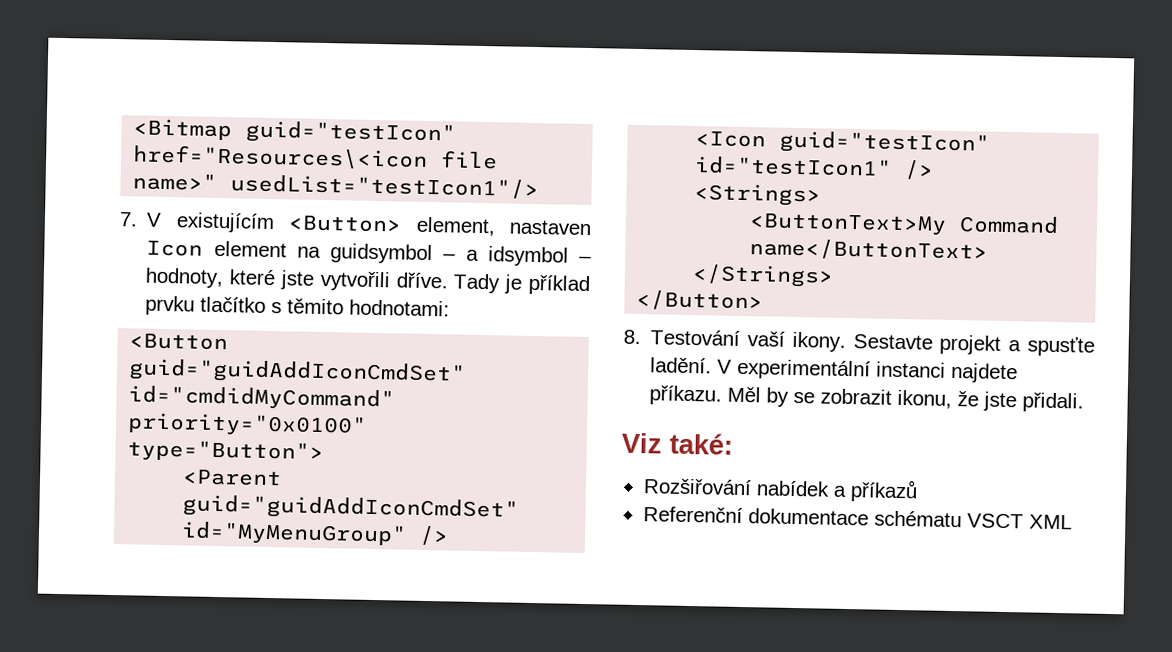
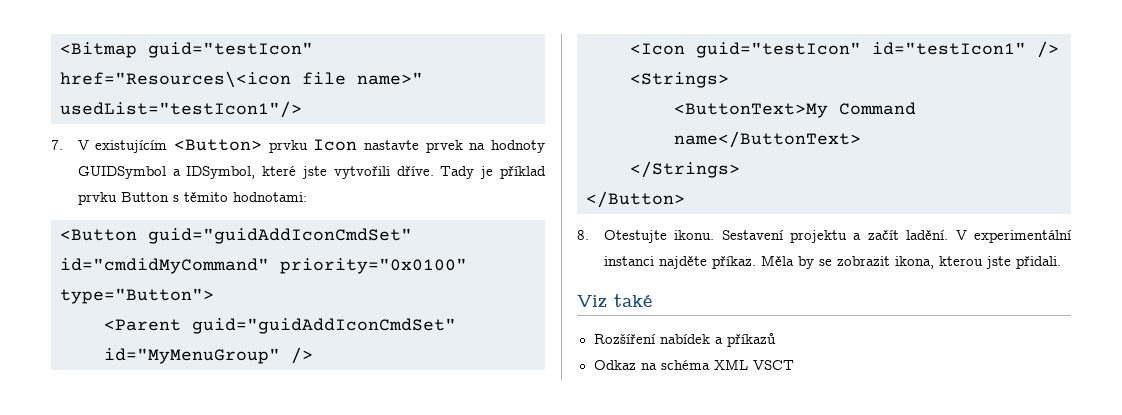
- 7. V existujícím <Button> element, nastaven Icon element na guidsymbol – a idsymbol – hodnoty, které jste vytvořili dříve.
+ 7. V existujícím <Button> prvku Icon nastavte prvek na hodnoty GUIDSymbol a IDSymbol, které jste vytvořili dříve.
- Tady je příklad prvku tlačítko s těmito hodnotami:
+ Tady je příklad prvku Button s těmito hodnotami:
- 8. Testování vaší ikony. Sestavte projekt a spusťte ladění.
+ 8. Otestujte ikonu. Sestavení projektu a začít ladění.
- V experimentální instanci najdete příkazu. Měl by se zobrazit ikonu, že jste přidali.
+ V experimentální instanci najděte příkaz. Měla by se zobrazit ikona, kterou jste přidali.
- Viz také:
- Rozšiřování nabídek a příkazů
+ Viz také
+ Rozšíření nabídek a příkazů
- Referenční dokumentace schématu VSCT XML
+ Odkaz na schéma XML VSCT

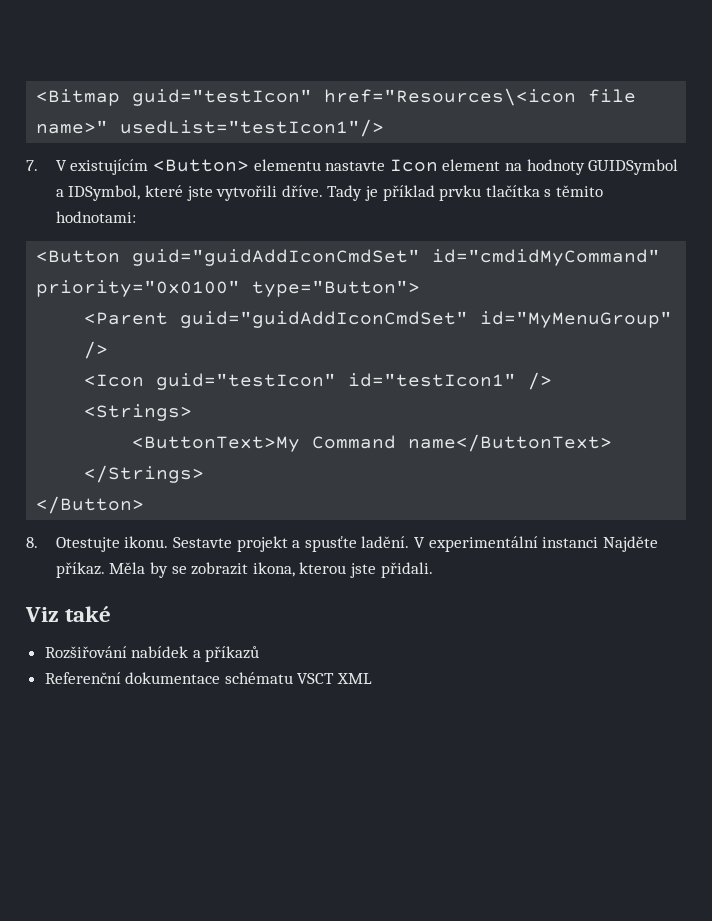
- 7. V existujícím <Button> prvku Icon nastavte prvek na hodnoty GUIDSymbol a IDSymbol, které jste vytvořili dříve.
+ 7. V existujícím <Button> elementu nastavte Icon element na hodnoty GUIDSymbol a IDSymbol, které jste vytvořili dříve.
- Tady je příklad prvku Button s těmito hodnotami:
+ Tady je příklad prvku tlačítka s těmito hodnotami:
- Sestavení projektu a začít ladění.
+ Sestavte projekt a spusťte ladění.
- V experimentální instanci najděte příkaz.
+ V experimentální instanci Najděte příkaz.
- Rozšíření nabídek a příkazů
+ Rozšiřování nabídek a příkazů
- Odkaz na schéma XML VSCT
+ Referenční dokumentace schématu VSCT XML

